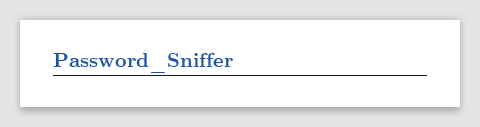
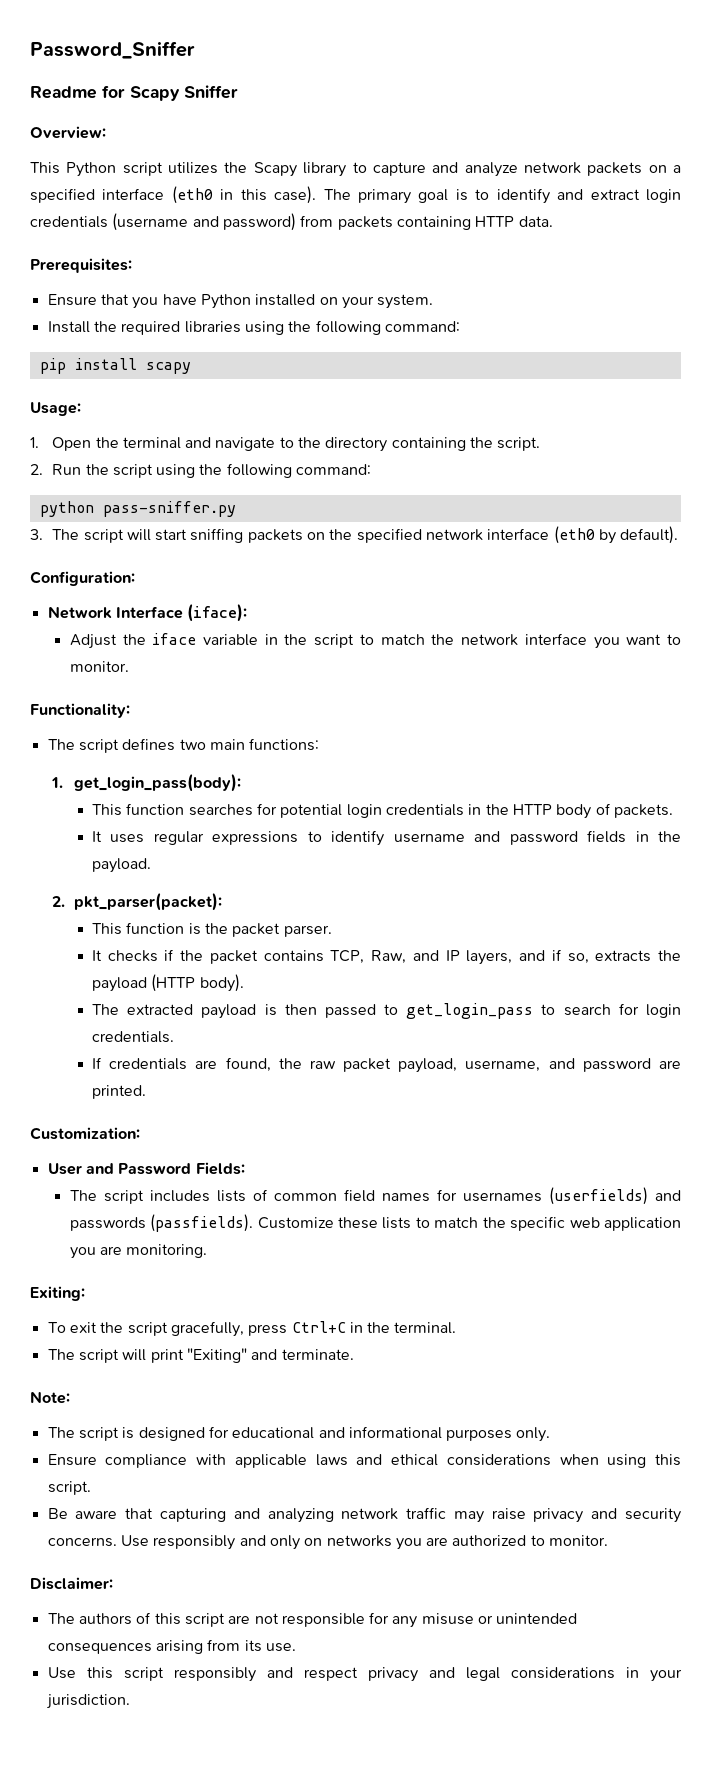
+ Readme for Scapy Sniffer
+ Overview:
+ This Python script utilizes the Scapy library to capture and analyze network packets on a specified interface (eth0 in this case). The primary goal is to identify and extract login credentials (username and password) from packets containing HTTP data.
+ Prerequisites:
+ Ensure that you have Python installed on your system.
+ Install the required libraries using the following command:
+ pip install scapy
+ Usage:
+ 1. Open the terminal and navigate to the directory containing the script.
+ 2. Run the script using the following command:
+ python pass-sniffer.py
+ 3. The script will start sniffing packets on the specified network interface (eth0 by default).
+ Configuration:
+ Network Interface (iface):
+ Adjust the iface variable in the script to match the network interface you want to monitor.
+ Functionality:
+ The script defines two main functions:
+ 1. get_login_pass(body):
+ This function searches for potential login credentials in the HTTP body of packets.
+ It uses regular expressions to identify username and password fields in the payload.
+ 2. pkt_parser(packet):
+ This function is the packet parser.
+ It checks if the packet contains TCP, Raw, and IP layers, and if so, extracts the payload (HTTP body).
+ The extracted payload is then passed to get_login_pass to search for login credentials.
+ If credentials are found, the raw packet payload, username, and password are printed.
+ Customization:
+ User and Password Fields:
+ The script includes lists of common field names for usernames (userfields) and passwords (passfields). Customize these lists to match the specific web application you are monitoring.
+ Exiting:
+ To exit the script gracefully, press Ctrl+C in the terminal.
+ The script will print "Exiting" and terminate.
+ Note:
+ The script is designed for educational and informational purposes only.
+ Ensure compliance with applicable laws and ethical considerations when using this script.
+ Be aware that capturing and analyzing network traffic may raise privacy and security concerns. Use responsibly and only on networks you are authorized to monitor.
+ Disclaimer:
+ The authors of this script are not responsible for any misuse or unintended consequences arising from its use.
+ Use this script responsibly and respect privacy and legal considerations in your jurisdiction.

